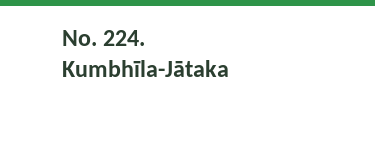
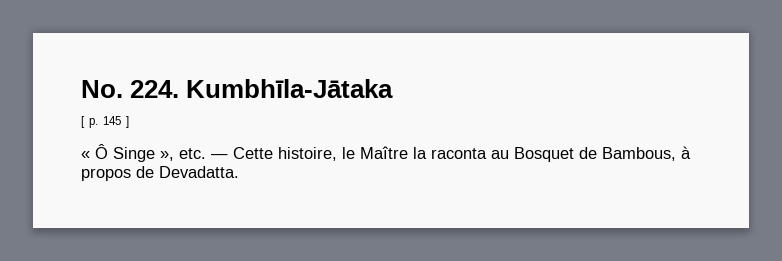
+ [ p. 145 ]
+ « Ô Singe », etc. — Cette histoire, le Maître la raconta au Bosquet de Bambous, à propos de Devadatta.

